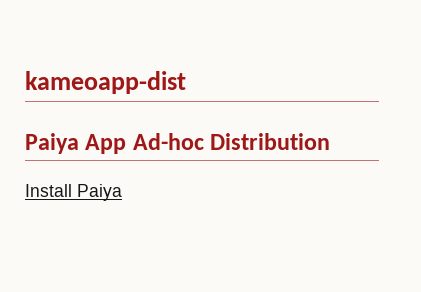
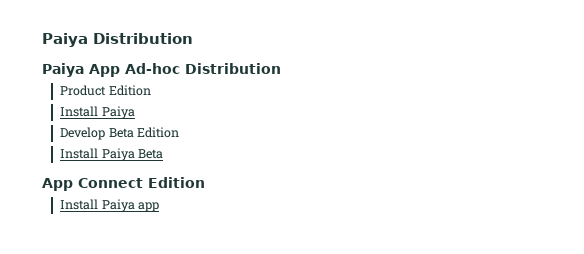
- kameoapp-dist
+ Paiya Distribution
+ Product Edition
  Install Paiya
+ Develop Beta Edition
+ Install Paiya Beta
+ App Connect Edition
+ Install Paiya app

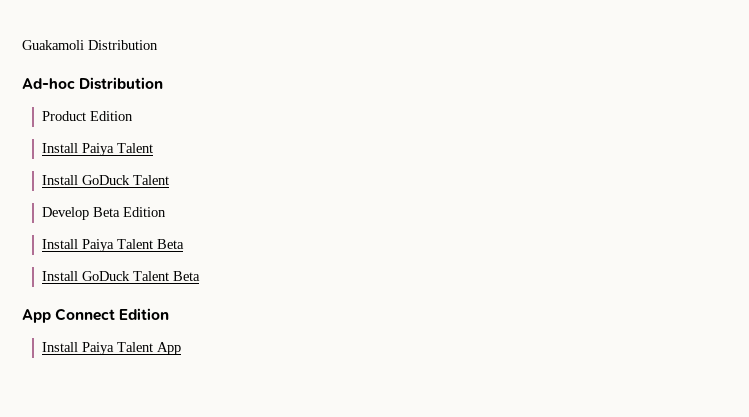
- Paiya Distribution
- Paiya App Ad-hoc Distribution
+ Guakamoli Distribution
+ Ad-hoc Distribution
  Product Edition
- Install Paiya
+ Install Paiya Talent
+ Install GoDuck Talent
- Install Paiya Beta
+ Install Paiya Talent Beta
+ Install GoDuck Talent Beta
- Install Paiya app
+ Install Paiya Talent App

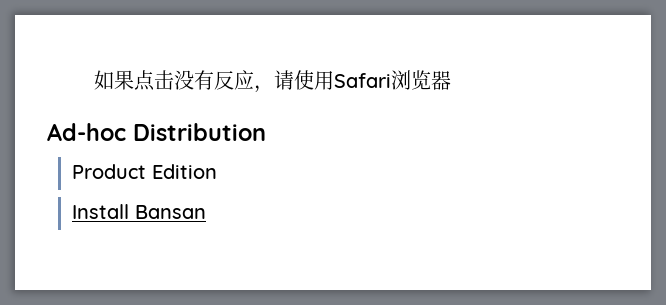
- Guakamoli Distribution
+ 如果点击没有反应，请使用Safari浏览器
  Product Edition
- Install Paiya Talent
- Install GoDuck Talent
- Develop Beta Edition
- Install Paiya Talent Beta
- Install GoDuck Talent Beta
- App Connect Edition
- Install Paiya Talent App
+ Install Bansan

